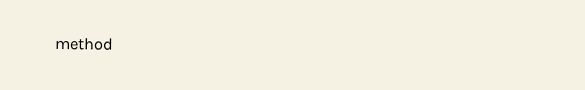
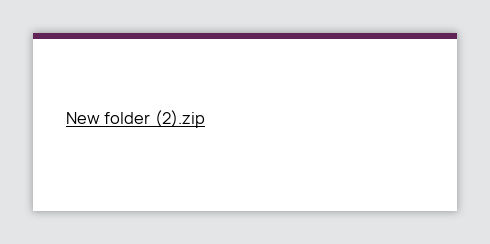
- method
+ New folder (2).zip

